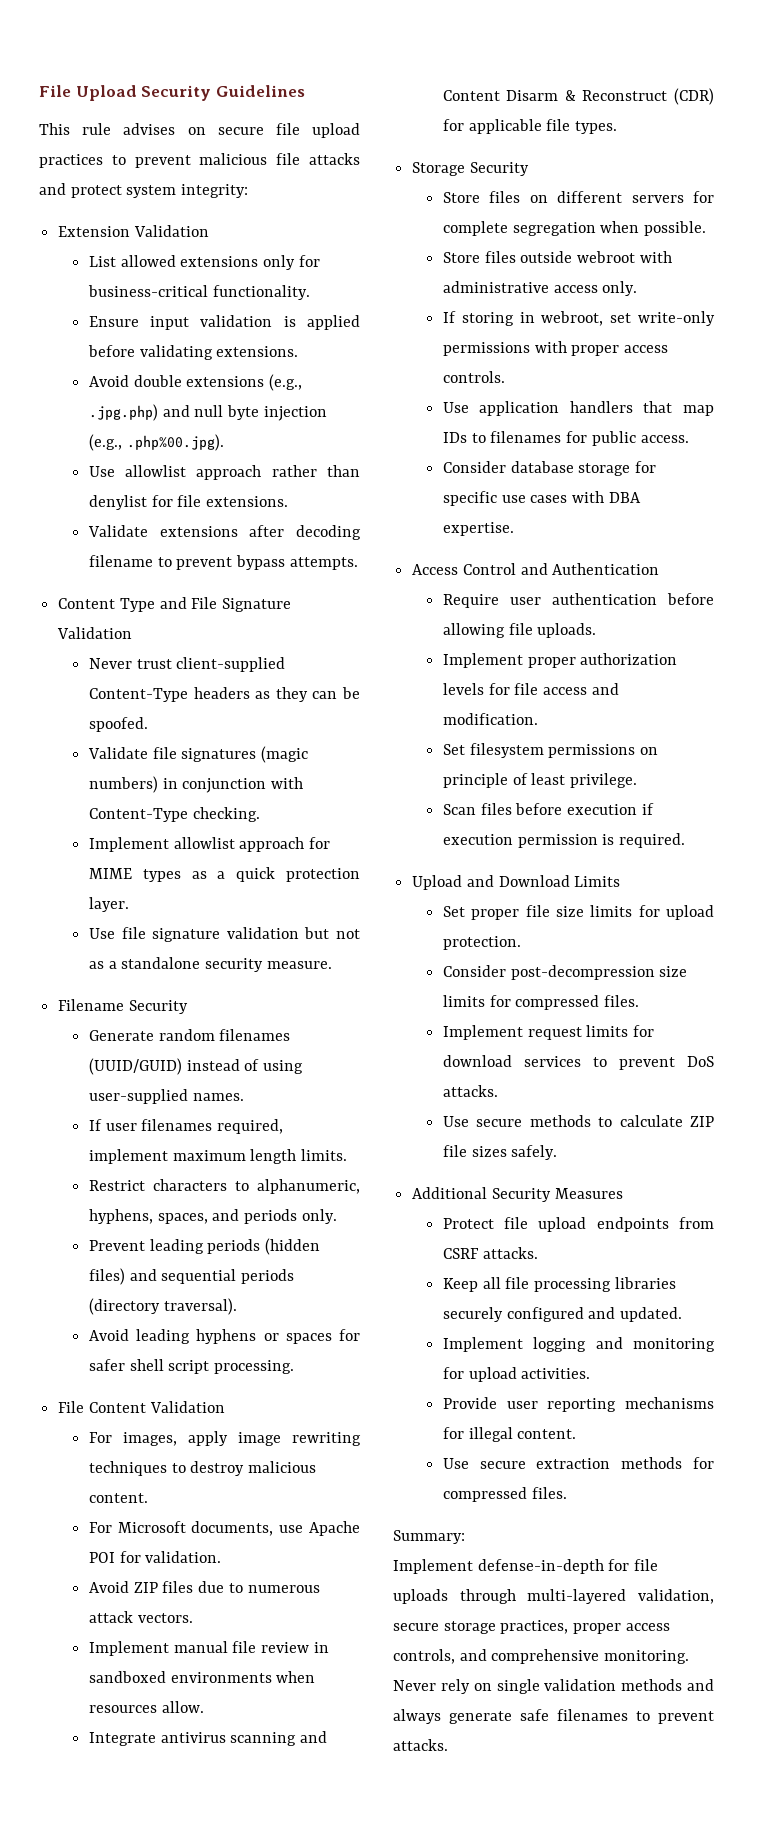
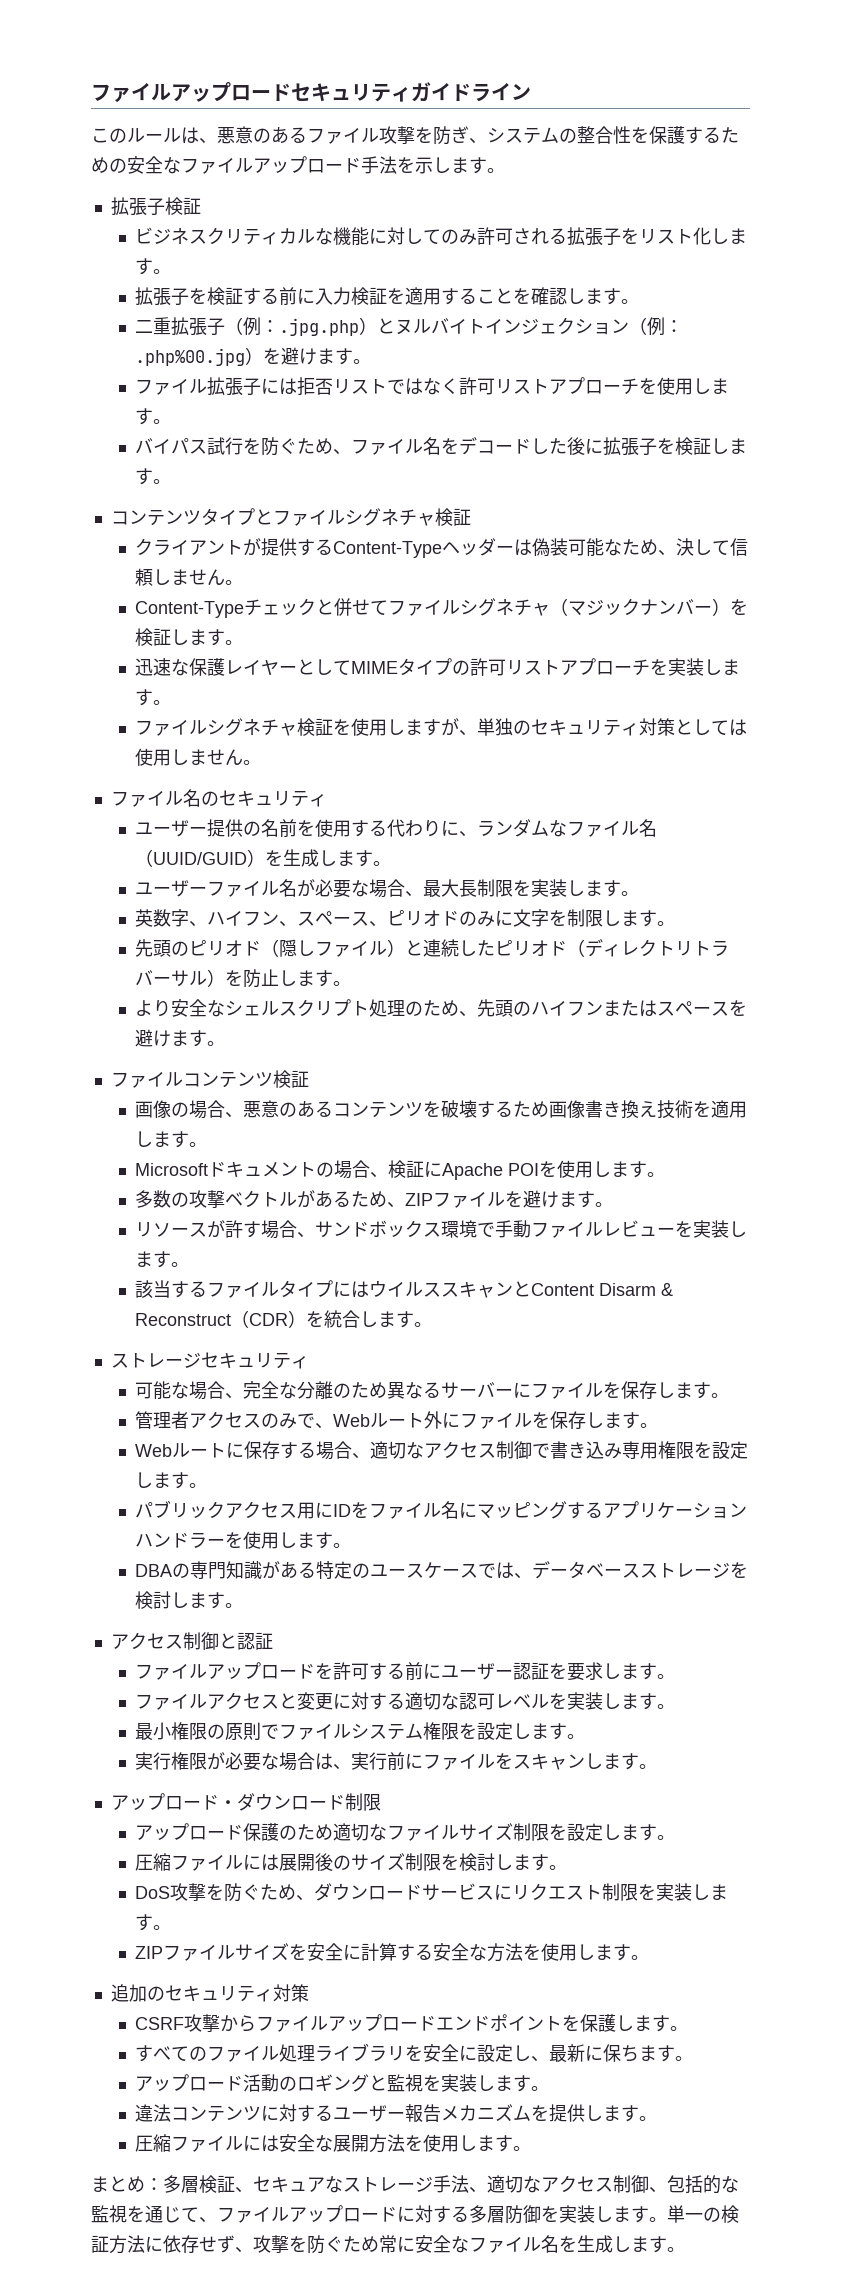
- File Upload Security Guidelines
- This rule advises on secure file upload practices to prevent malicious file attacks and protect system integrity:
- Extension Validation
- List allowed extensions only for business-critical functionality.
- Ensure input validation is applied before validating extensions.
- Avoid double extensions (e.g., .jpg.php) and null byte injection (e.g., .php%00.jpg).
- Use allowlist approach rather than denylist for file extensions.
- Validate extensions after decoding filename to prevent bypass attempts.
- Content Type and File Signature Validation
- Never trust client-supplied Content-Type headers as they can be spoofed.
- Validate file signatures (magic numbers) in conjunction with Content-Type checking.
- Implement allowlist approach for MIME types as a quick protection layer.
- Use file signature validation but not as a standalone security measure.
- Filename Security
- Generate random filenames (UUID/GUID) instead of using user-supplied names.
- If user filenames required, implement maximum length limits.
- Restrict characters to alphanumeric, hyphens, spaces, and periods only.
- Prevent leading periods (hidden files) and sequential periods (directory traversal).
- Avoid leading hyphens or spaces for safer shell script processing.
- File Content Validation
- For images, apply image rewriting techniques to destroy malicious content.
- For Microsoft documents, use Apache POI for validation.
- Avoid ZIP files due to numerous attack vectors.
- Implement manual file review in sandboxed environments when resources allow.
- Integrate antivirus scanning and Content Disarm & Reconstruct (CDR) for applicable file types.
- Storage Security
- Store files on different servers for complete segregation when possible.
- Store files outside webroot with administrative access only.
- If storing in webroot, set write-only permissions with proper access controls.
- Use application handlers that map IDs to filenames for public access.
- Consider database storage for specific use cases with DBA expertise.
- Access Control and Authentication
- Require user authentication before allowing file uploads.
- Implement proper authorization levels for file access and modification.
- Set filesystem permissions on principle of least privilege.
- Scan files before execution if execution permission is required.
- Upload and Download Limits
- Set proper file size limits for upload protection.
- Consider post-decompression size limits for compressed files.
- Implement request limits for download services to prevent DoS attacks.
- Use secure methods to calculate ZIP file sizes safely.
- Additional Security Measures
- Protect file upload endpoints from CSRF attacks.
- Keep all file processing libraries securely configured and updated.
- Implement logging and monitoring for upload activities.
- Provide user reporting mechanisms for illegal content.
- Use secure extraction methods for compressed files.
- Summary:
- Implement defense-in-depth for file uploads through multi-layered validation, secure storage practices, proper access controls, and comprehensive monitoring. Never rely on single validation methods and always generate safe filenames to prevent attacks.
+ ファイルアップロードセキュリティガイドライン
+ このルールは、悪意のあるファイル攻撃を防ぎ、システムの整合性を保護するための安全なファイルアップロード手法を示します。
+ 拡張子検証
+ ビジネスクリティカルな機能に対してのみ許可される拡張子をリスト化します。
+ 拡張子を検証する前に入力検証を適用することを確認します。
+ 二重拡張子（例：.jpg.php）とヌルバイトインジェクション（例：.php%00.jpg）を避けます。
+ ファイル拡張子には拒否リストではなく許可リストアプローチを使用します。
+ バイパス試行を防ぐため、ファイル名をデコードした後に拡張子を検証します。
+ コンテンツタイプとファイルシグネチャ検証
+ クライアントが提供するContent-Typeヘッダーは偽装可能なため、決して信頼しません。
+ Content-Typeチェックと併せてファイルシグネチャ（マジックナンバー）を検証します。
+ 迅速な保護レイヤーとしてMIMEタイプの許可リストアプローチを実装します。
+ ファイルシグネチャ検証を使用しますが、単独のセキュリティ対策としては使用しません。
+ ファイル名のセキュリティ
+ ユーザー提供の名前を使用する代わりに、ランダムなファイル名（UUID/GUID）を生成します。
+ ユーザーファイル名が必要な場合、最大長制限を実装します。
+ 英数字、ハイフン、スペース、ピリオドのみに文字を制限します。
+ 先頭のピリオド（隠しファイル）と連続したピリオド（ディレクトリトラバーサル）を防止します。
+ より安全なシェルスクリプト処理のため、先頭のハイフンまたはスペースを避けます。
+ ファイルコンテンツ検証
+ 画像の場合、悪意のあるコンテンツを破壊するため画像書き換え技術を適用します。
+ Microsoftドキュメントの場合、検証にApache POIを使用します。
+ 多数の攻撃ベクトルがあるため、ZIPファイルを避けます。
+ リソースが許す場合、サンドボックス環境で手動ファイルレビューを実装します。
+ 該当するファイルタイプにはウイルススキャンとContent Disarm & Reconstruct（CDR）を統合します。
+ ストレージセキュリティ
+ 可能な場合、完全な分離のため異なるサーバーにファイルを保存します。
+ 管理者アクセスのみで、Webルート外にファイルを保存します。
+ Webルートに保存する場合、適切なアクセス制御で書き込み専用権限を設定します。
+ パブリックアクセス用にIDをファイル名にマッピングするアプリケーションハンドラーを使用します。
+ DBAの専門知識がある特定のユースケースでは、データベースストレージを検討します。
+ アクセス制御と認証
+ ファイルアップロードを許可する前にユーザー認証を要求します。
+ ファイルアクセスと変更に対する適切な認可レベルを実装します。
+ 最小権限の原則でファイルシステム権限を設定します。
+ 実行権限が必要な場合は、実行前にファイルをスキャンします。
+ アップロード・ダウンロード制限
+ アップロード保護のため適切なファイルサイズ制限を設定します。
+ 圧縮ファイルには展開後のサイズ制限を検討します。
+ DoS攻撃を防ぐため、ダウンロードサービスにリクエスト制限を実装します。
+ ZIPファイルサイズを安全に計算する安全な方法を使用します。
+ 追加のセキュリティ対策
+ CSRF攻撃からファイルアップロードエンドポイントを保護します。
+ すべてのファイル処理ライブラリを安全に設定し、最新に保ちます。
+ アップロード活動のロギングと監視を実装します。
+ 違法コンテンツに対するユーザー報告メカニズムを提供します。
+ 圧縮ファイルには安全な展開方法を使用します。
+ まとめ：多層検証、セキュアなストレージ手法、適切なアクセス制御、包括的な監視を通じて、ファイルアップロードに対する多層防御を実装します。単一の検証方法に依存せず、攻撃を防ぐため常に安全なファイル名を生成します。

